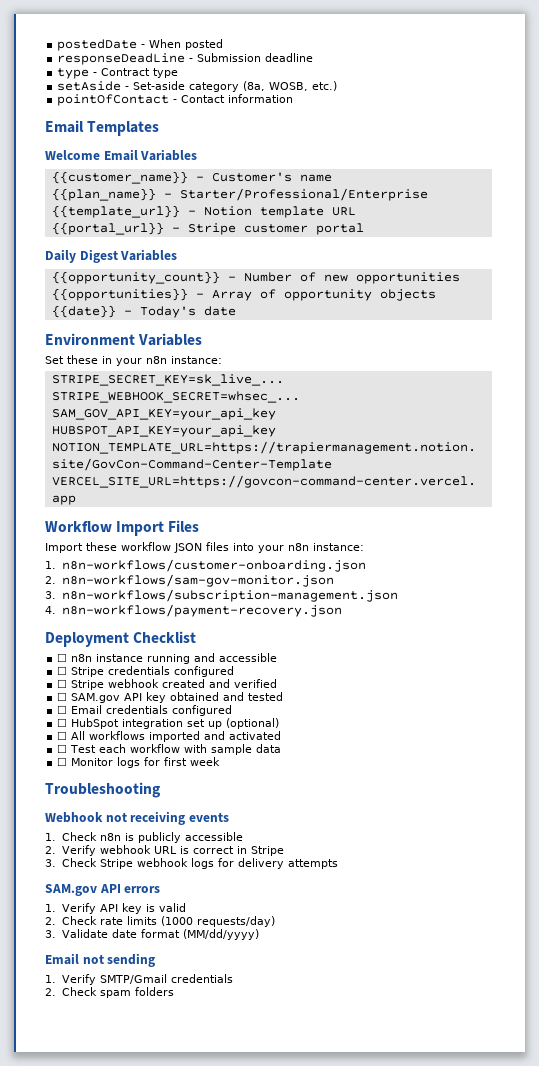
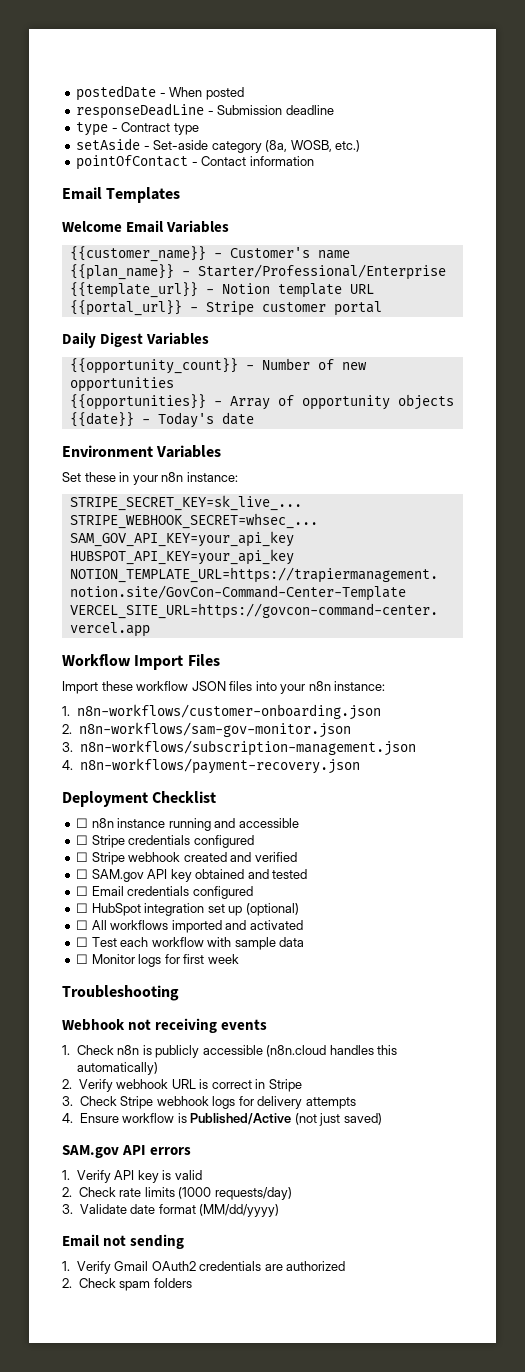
- 1. Check n8n is publicly accessible
+ 1. Check n8n is publicly accessible (n8n.cloud handles this automatically)
+ 4. Ensure workflow is Published/Active (not just saved)
- 1. Verify SMTP/Gmail credentials
+ 1. Verify Gmail OAuth2 credentials are authorized

